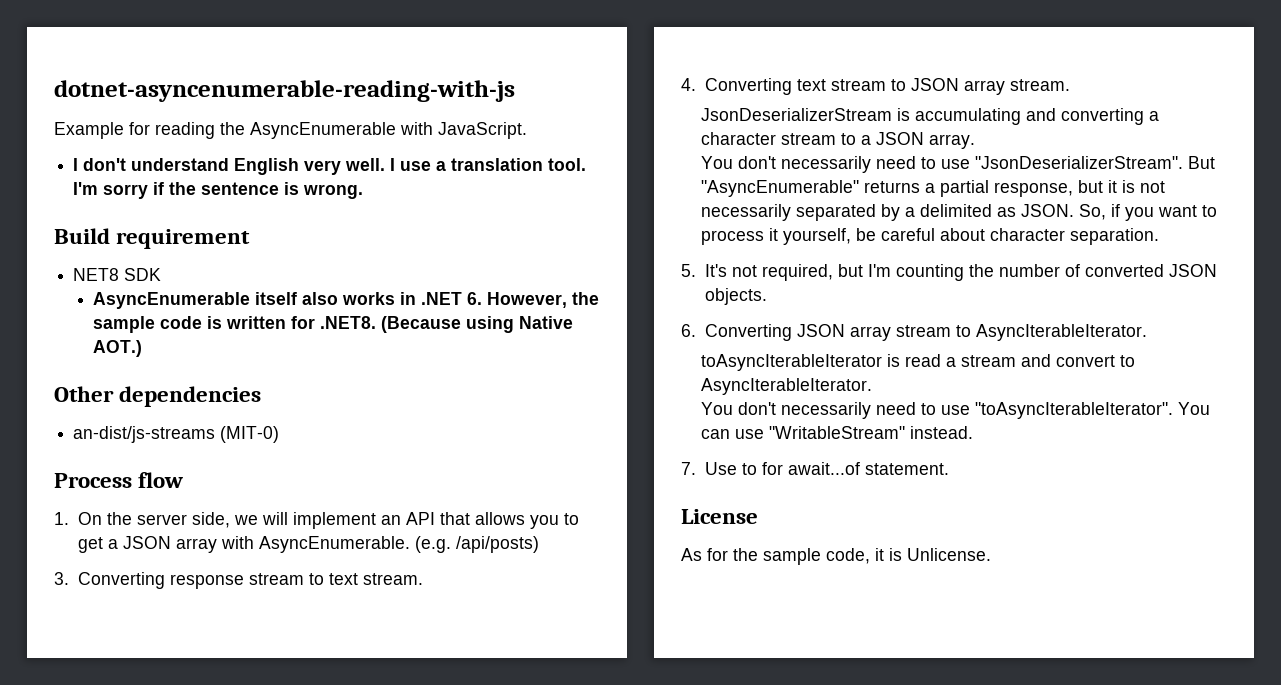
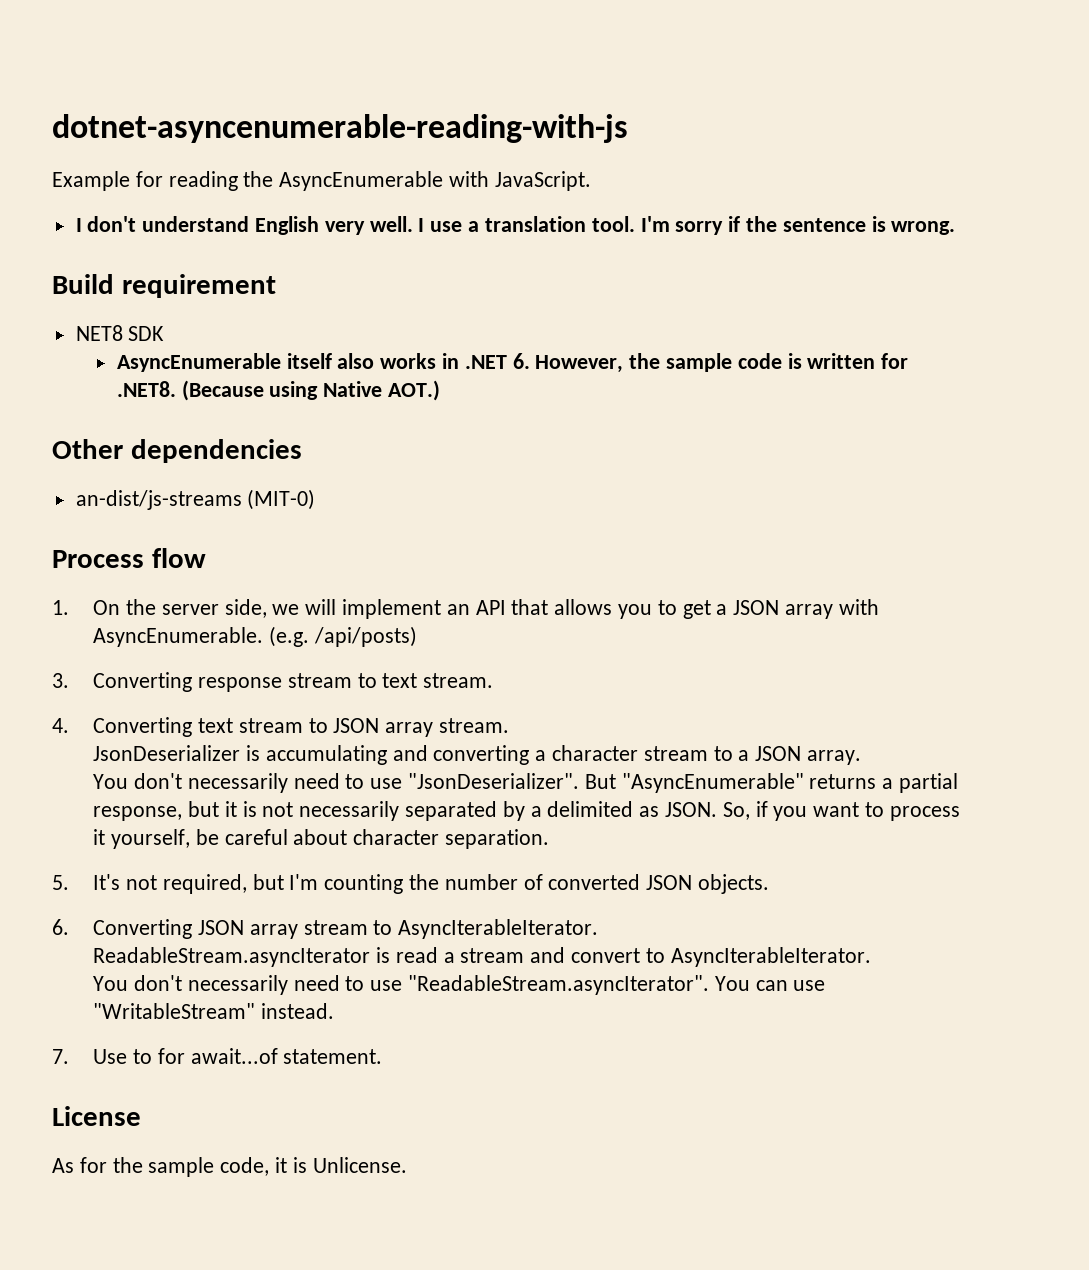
- JsonDeserializerStream is accumulating and converting a character stream to a JSON array.
+ JsonDeserializer is accumulating and converting a character stream to a JSON array.
- You don't necessarily need to use "JsonDeserializerStream".
+ You don't necessarily need to use "JsonDeserializer".
- toAsyncIterableIterator is read a stream and convert to AsyncIterableIterator.
+ ReadableStream.asyncIterator is read a stream and convert to AsyncIterableIterator.
- You don't necessarily need to use "toAsyncIterableIterator". You can use "WritableStream" instead.
+ You don't necessarily need to use "ReadableStream.asyncIterator". You can use "WritableStream" instead.

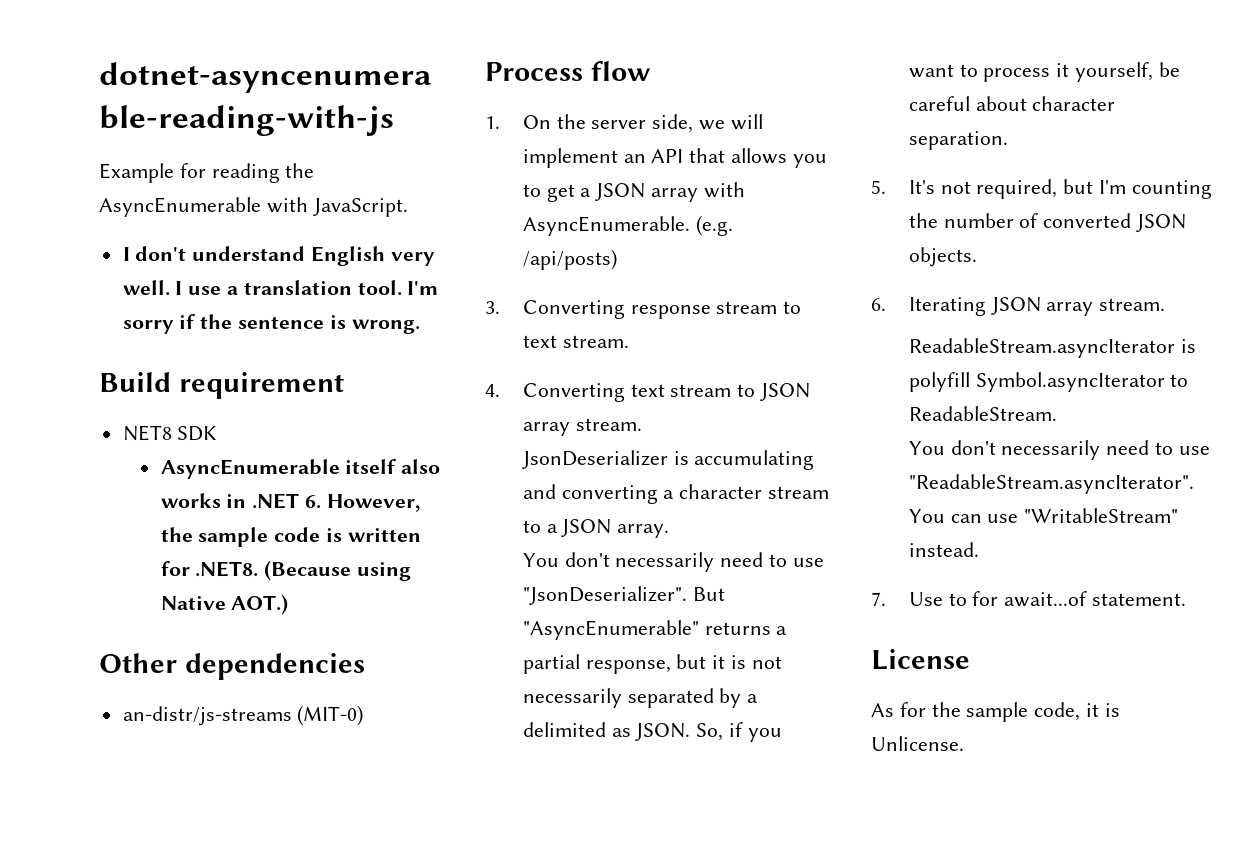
- an-dist/js-streams (MIT-0)
+ an-distr/js-streams (MIT-0)
- 6. Converting JSON array stream to AsyncIterableIterator.
+ 6. Iterating JSON array stream.
- ReadableStream.asyncIterator is read a stream and convert to AsyncIterableIterator.
+ ReadableStream.asyncIterator is polyfill Symbol.asyncIterator to ReadableStream.

